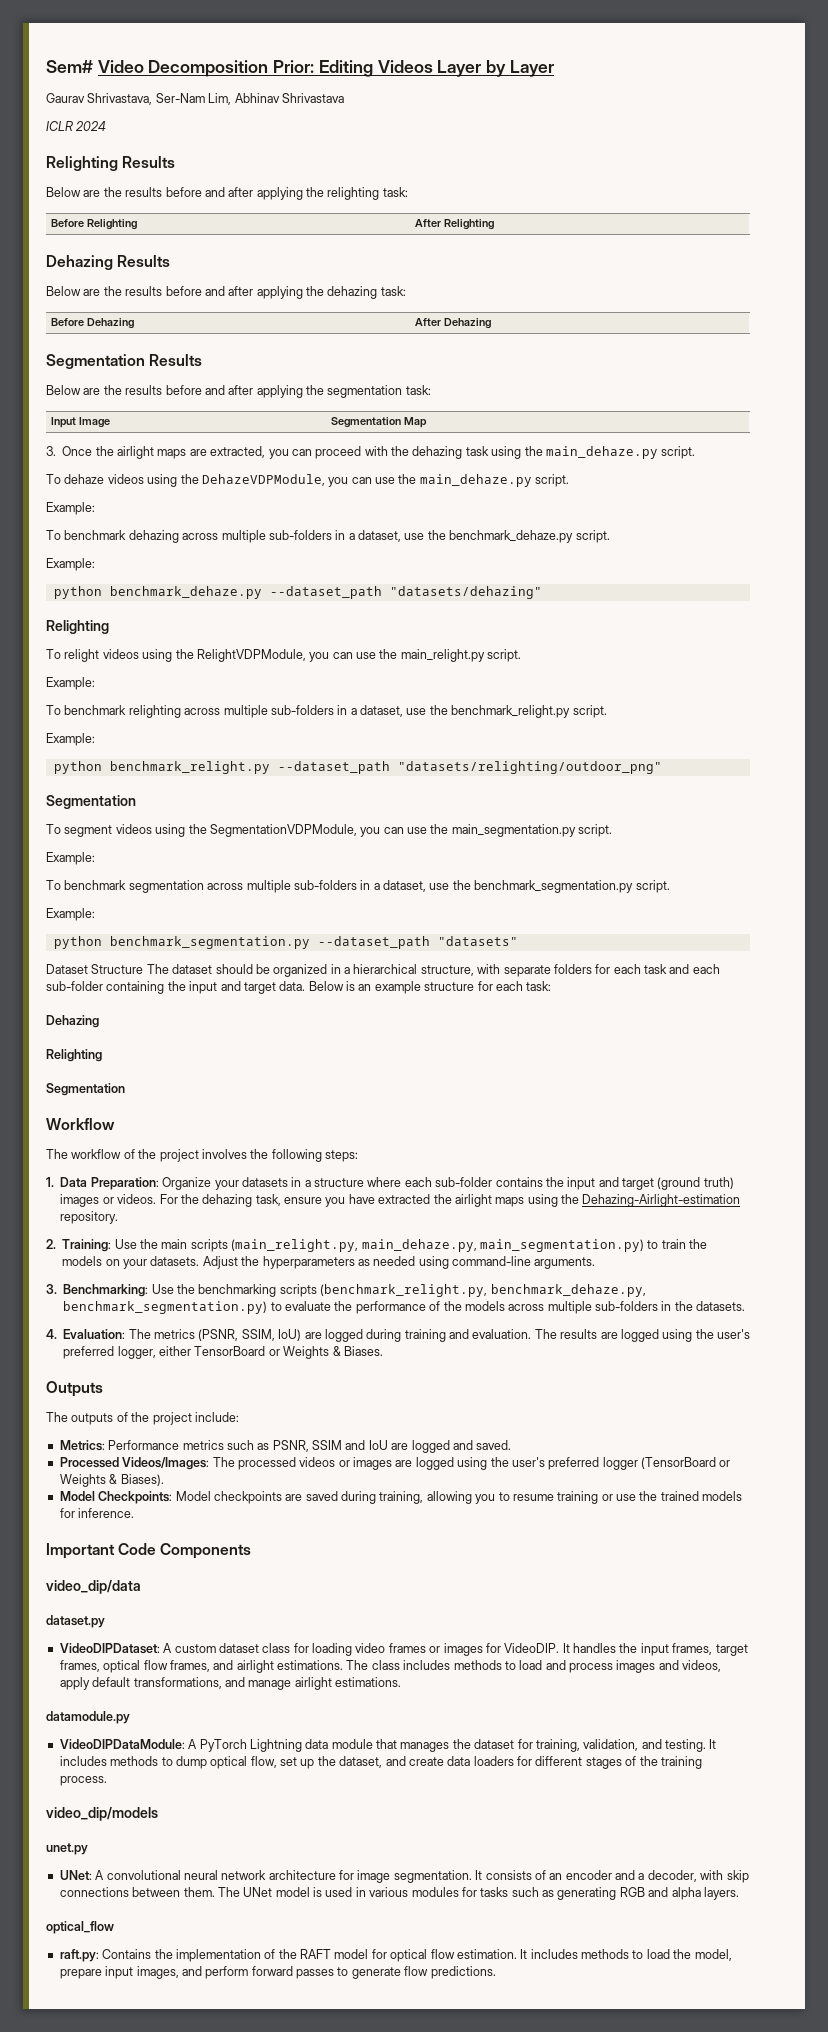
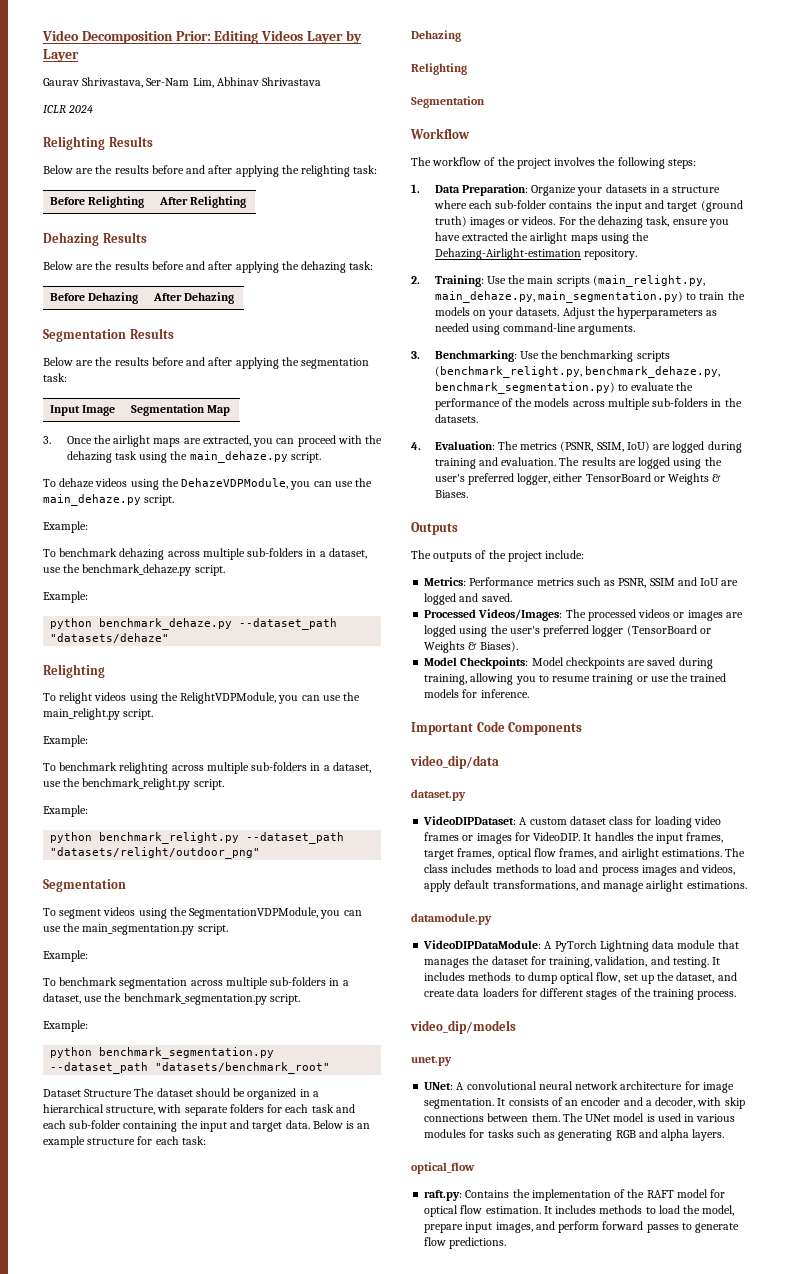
- Sem# Video Decomposition Prior: Editing Videos Layer by Layer
+ Video Decomposition Prior: Editing Videos Layer by Layer
- python benchmark_dehaze.py --dataset_path "datasets/dehazing"
+ python benchmark_dehaze.py --dataset_path "datasets/dehaze"
- python benchmark_relight.py --dataset_path "datasets/relighting/outdoor_png"
+ python benchmark_relight.py --dataset_path "datasets/relight/outdoor_png"
- python benchmark_segmentation.py --dataset_path "datasets"
+ python benchmark_segmentation.py --dataset_path "datasets/benchmark_root"

